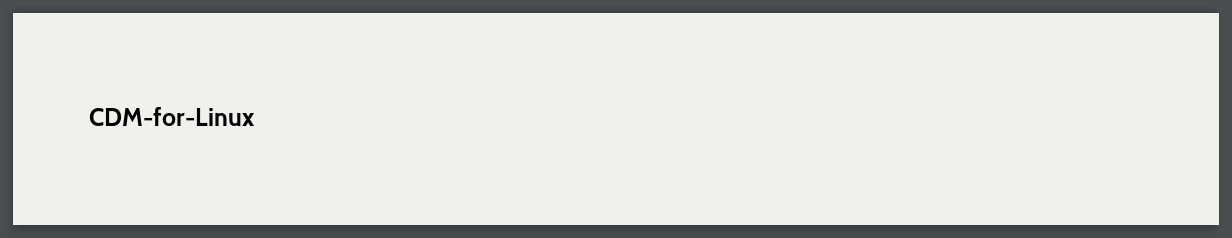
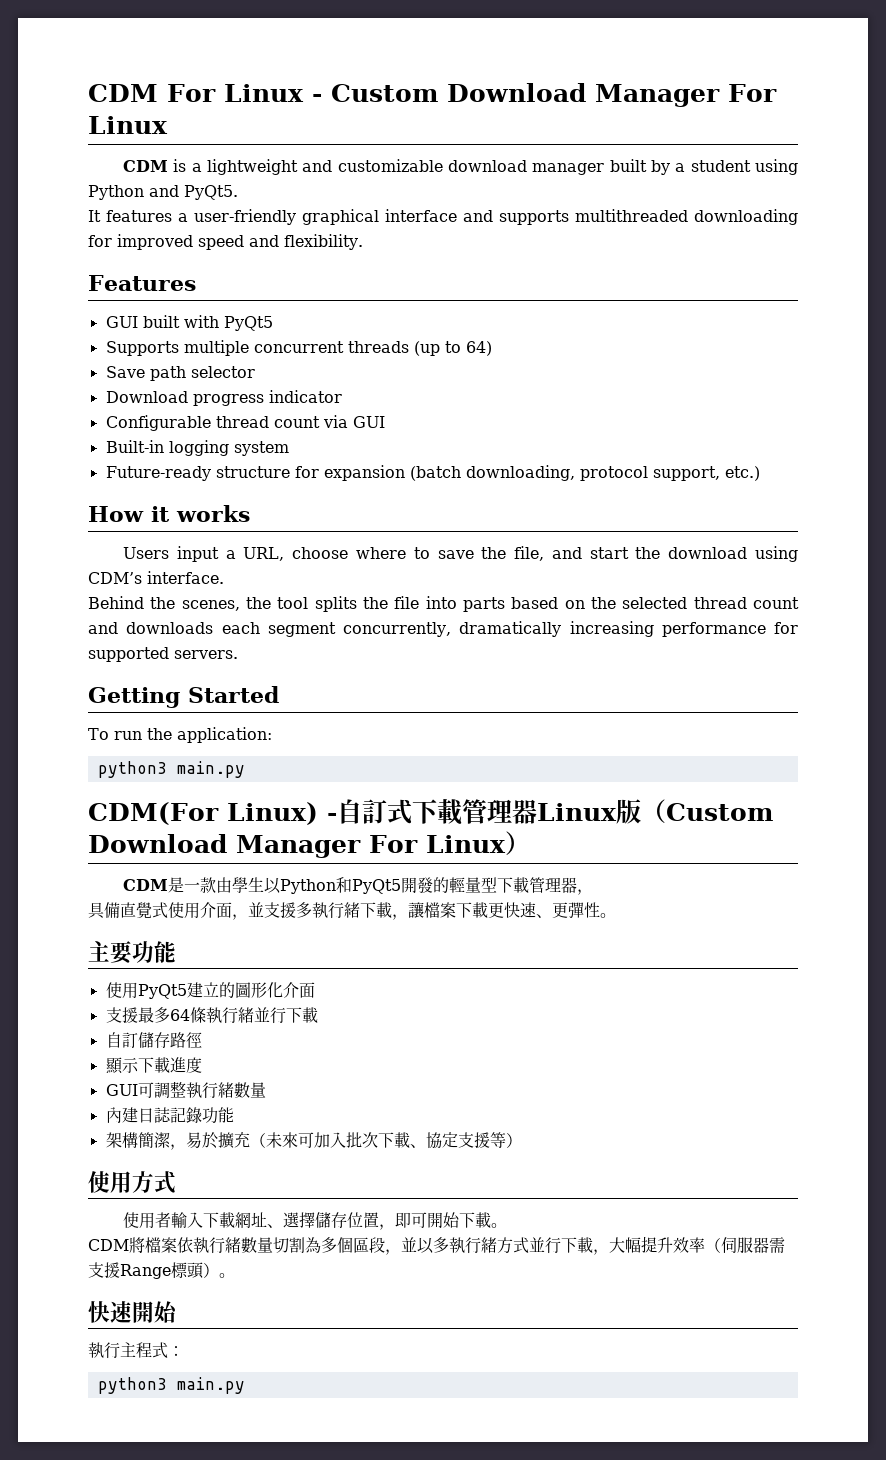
- CDM-for-Linux
+ CDM For Linux - Custom Download Manager For Linux
+ CDM is a lightweight and customizable download manager built by a student using Python and PyQt5.
+ It features a user-friendly graphical interface and supports multithreaded downloading for improved speed and flexibility.
+ Features
+ GUI built with PyQt5
+ Supports multiple concurrent threads (up to 64)
+ Save path selector
+ Download progress indicator
+ Configurable thread count via GUI
+ Built-in logging system
+ Future-ready structure for expansion (batch downloading, protocol support, etc.)
+ How it works
+ Users input a URL, choose where to save the file, and start the download using CDM’s interface.
+ Behind the scenes, the tool splits the file into parts based on the selected thread count and downloads each segment concurrently, dramatically increasing performance for supported servers.
+ Getting Started
+ To run the application:
+ python3 main.py
+ CDM(For Linux) -自訂式下載管理器Linux版（Custom Download Manager For Linux）
+ CDM是一款由學生以Python和PyQt5開發的輕量型下載管理器，
+ 具備直覺式使用介面，並支援多執行緒下載，讓檔案下載更快速、更彈性。
+ 主要功能
+ 使用PyQt5建立的圖形化介面
+ 支援最多64條執行緒並行下載
+ 自訂儲存路徑
+ 顯示下載進度
+ GUI可調整執行緒數量
+ 內建日誌記錄功能
+ 架構簡潔，易於擴充（未來可加入批次下載、協定支援等）
+ 使用方式
+ 使用者輸入下載網址、選擇儲存位置，即可開始下載。
+ CDM將檔案依執行緒數量切割為多個區段，並以多執行緒方式並行下載，大幅提升效率（伺服器需支援Range標頭）。
+ 快速開始
+ 執行主程式：
+ python3 main.py

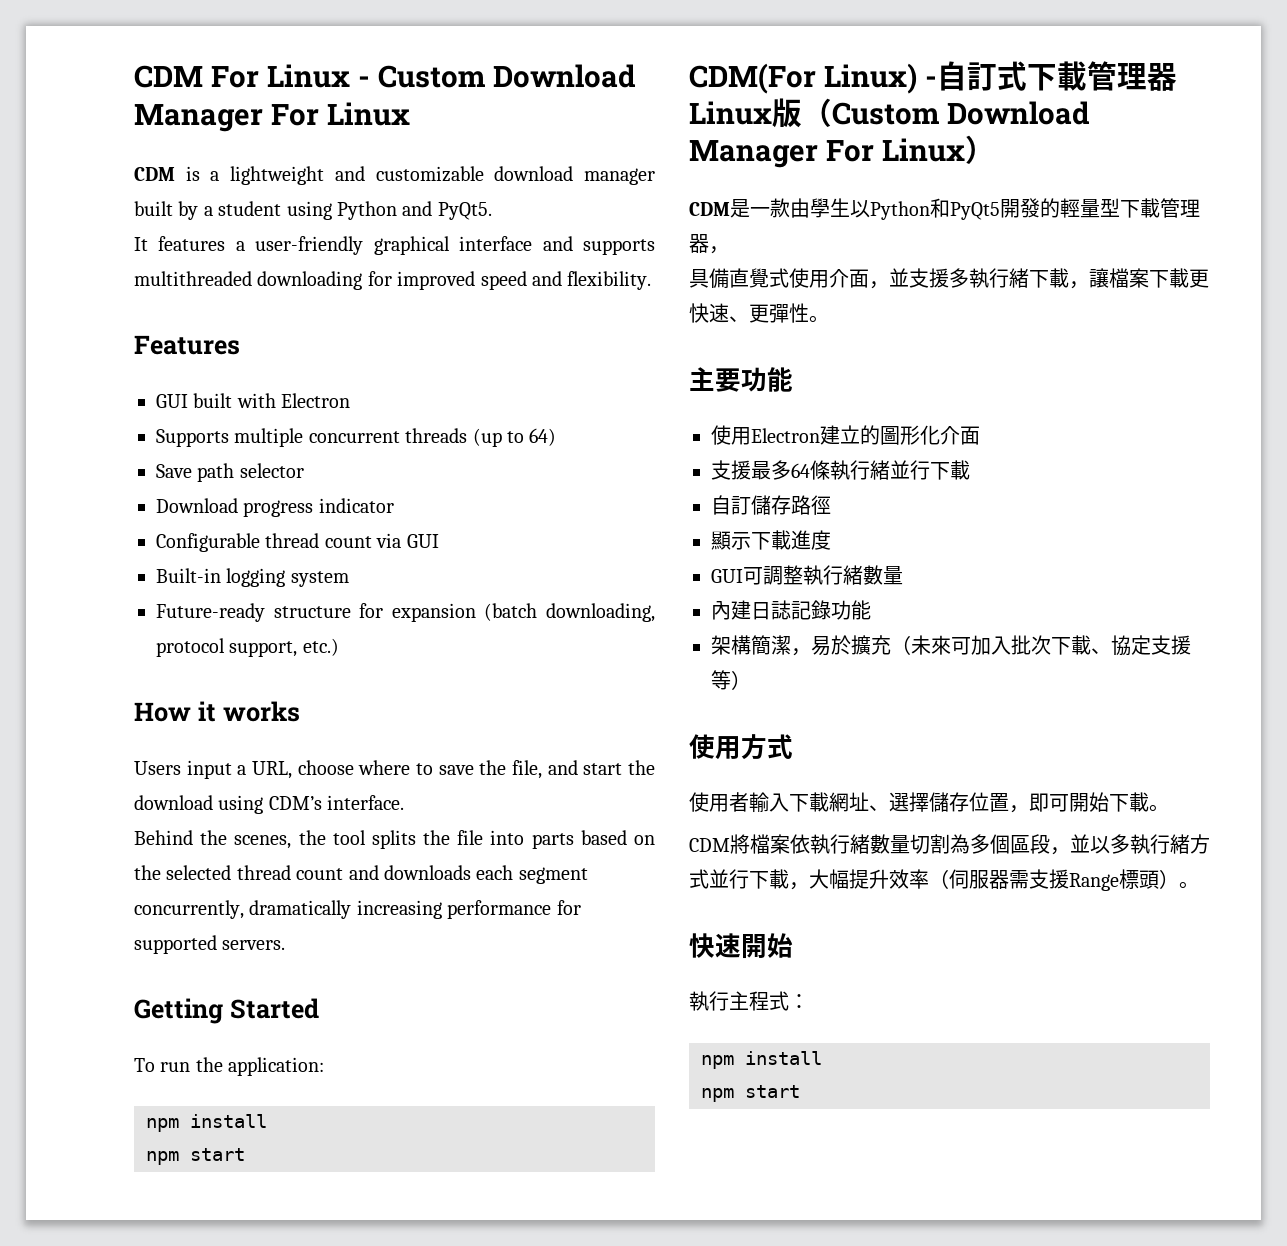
- GUI built with PyQt5
+ GUI built with Electron
  To run the application:
- python3 main.py
+ npm install
+ npm start
- 使用PyQt5建立的圖形化介面
+ 使用Electron建立的圖形化介面
  執行主程式：
- python3 main.py
+ npm install
+ npm start

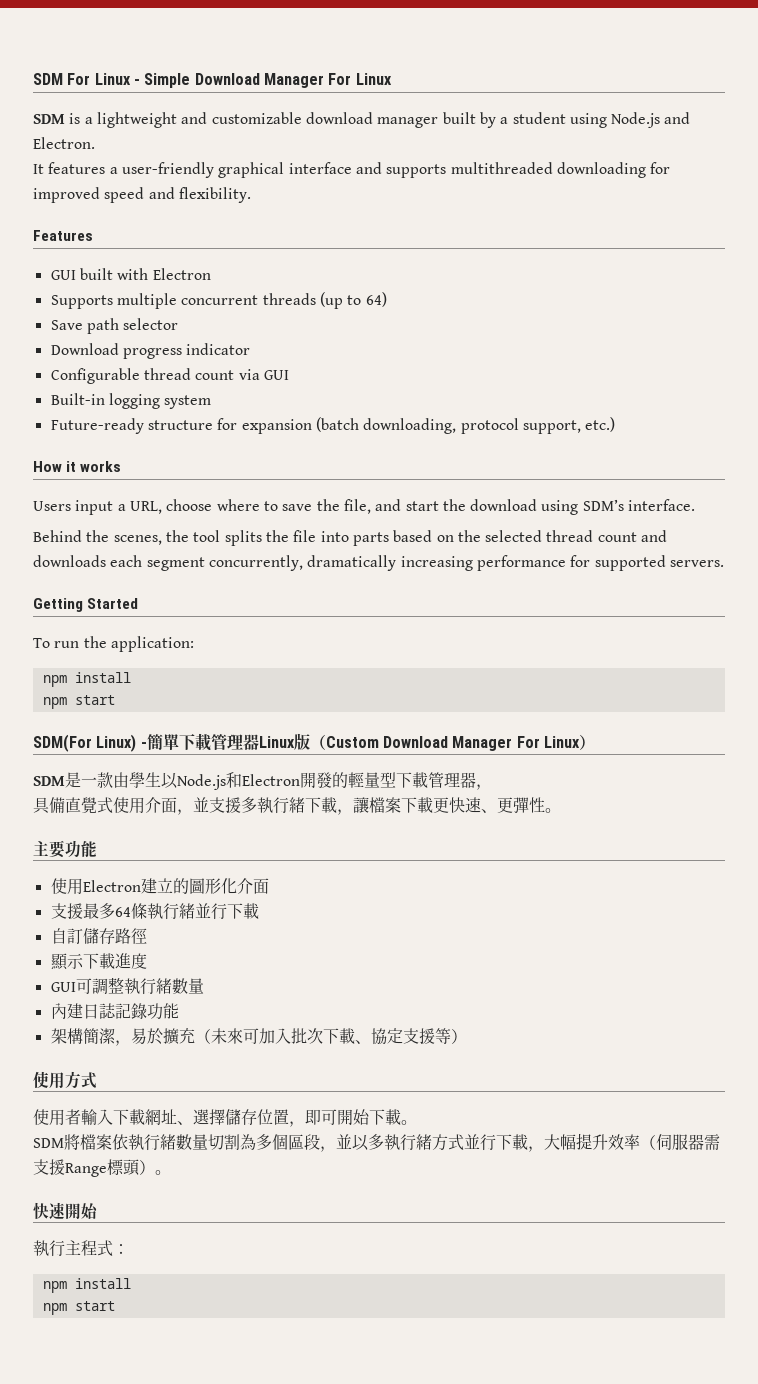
- CDM For Linux - Custom Download Manager For Linux
+ SDM For Linux - Simple Download Manager For Linux
- CDM is a lightweight and customizable download manager built by a student using Python and PyQt5.
+ SDM is a lightweight and customizable download manager built by a student using Node.js and Electron.
- Users input a URL, choose where to save the file, and start the download using CDM’s interface.
+ Users input a URL, choose where to save the file, and start the download using SDM’s interface.
- CDM(For Linux) -自訂式下載管理器Linux版（Custom Download Manager For Linux）
+ SDM(For Linux) -簡單下載管理器Linux版（Custom Download Manager For Linux）
- CDM是一款由學生以Python和PyQt5開發的輕量型下載管理器，
+ SDM是一款由學生以Node.js和Electron開發的輕量型下載管理器，
- CDM將檔案依執行緒數量切割為多個區段，並以多執行緒方式並行下載，大幅提升效率（伺服器需支援Range標頭）。
+ SDM將檔案依執行緒數量切割為多個區段，並以多執行緒方式並行下載，大幅提升效率（伺服器需支援Range標頭）。

